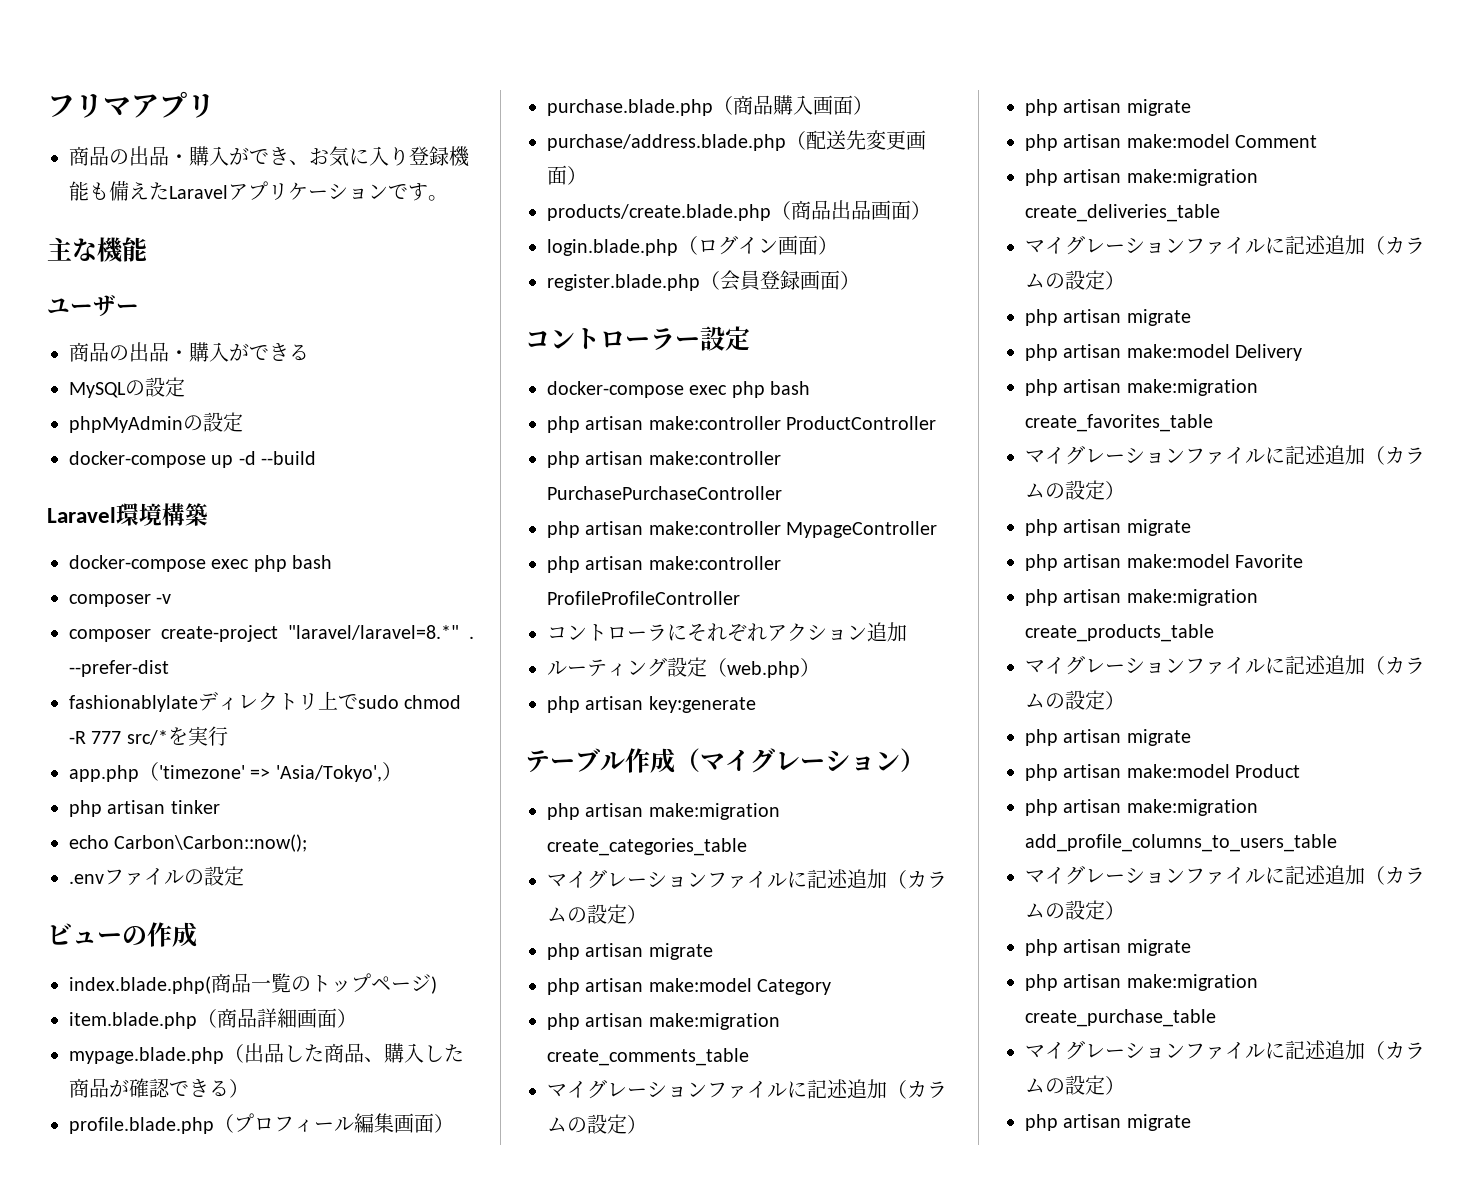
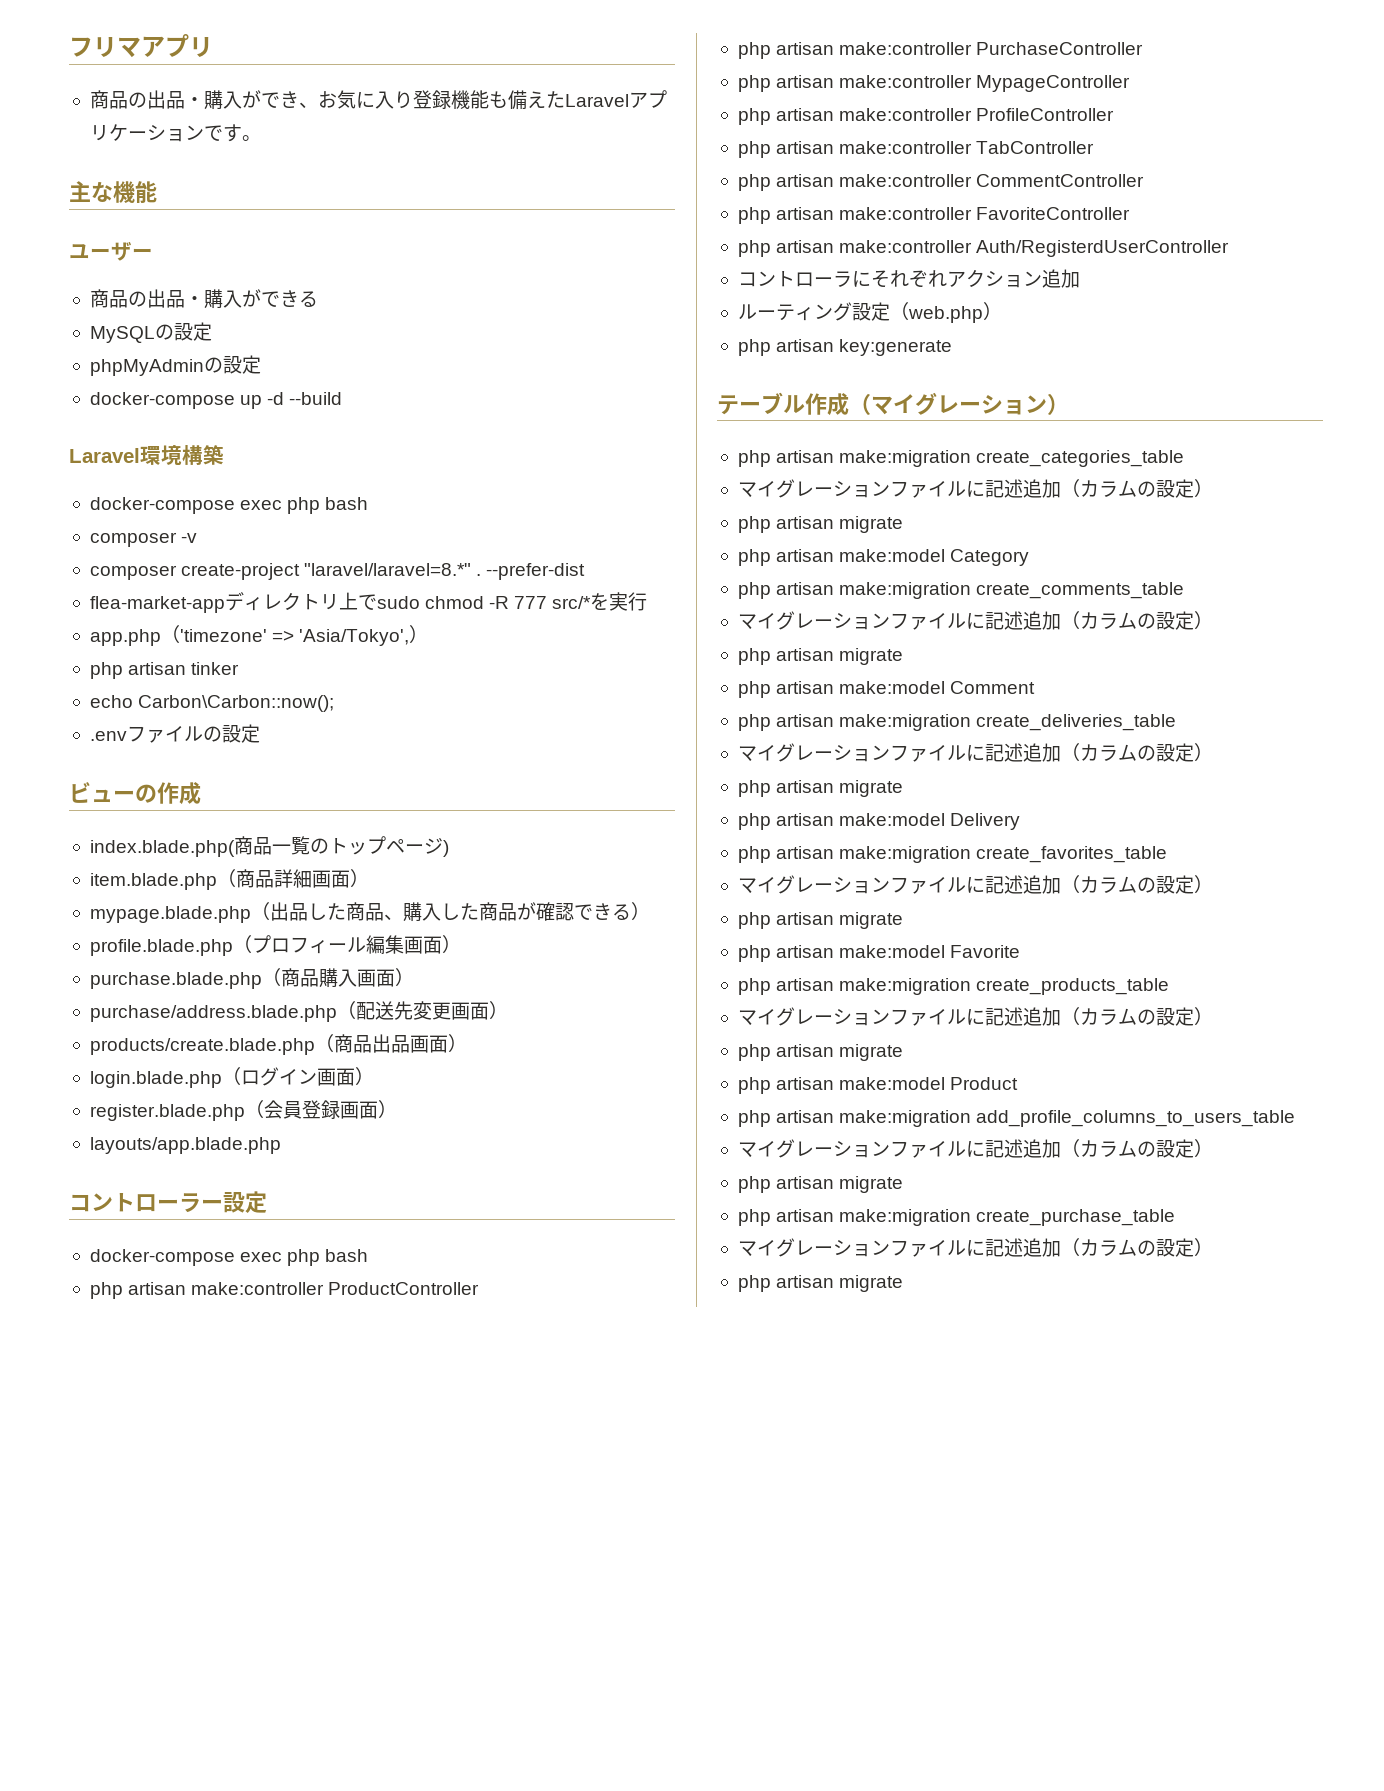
- fashionablylateディレクトリ上でsudo chmod -R 777 src/*を実行
+ flea-market-appディレクトリ上でsudo chmod -R 777 src/*を実行
+ layouts/app.blade.php
- php artisan make:controller PurchasePurchaseController
+ php artisan make:controller PurchaseController
- php artisan make:controller ProfileProfileController
+ php artisan make:controller ProfileController
+ php artisan make:controller TabController
+ php artisan make:controller CommentController
+ php artisan make:controller FavoriteController
+ php artisan make:controller Auth/RegisterdUserController

